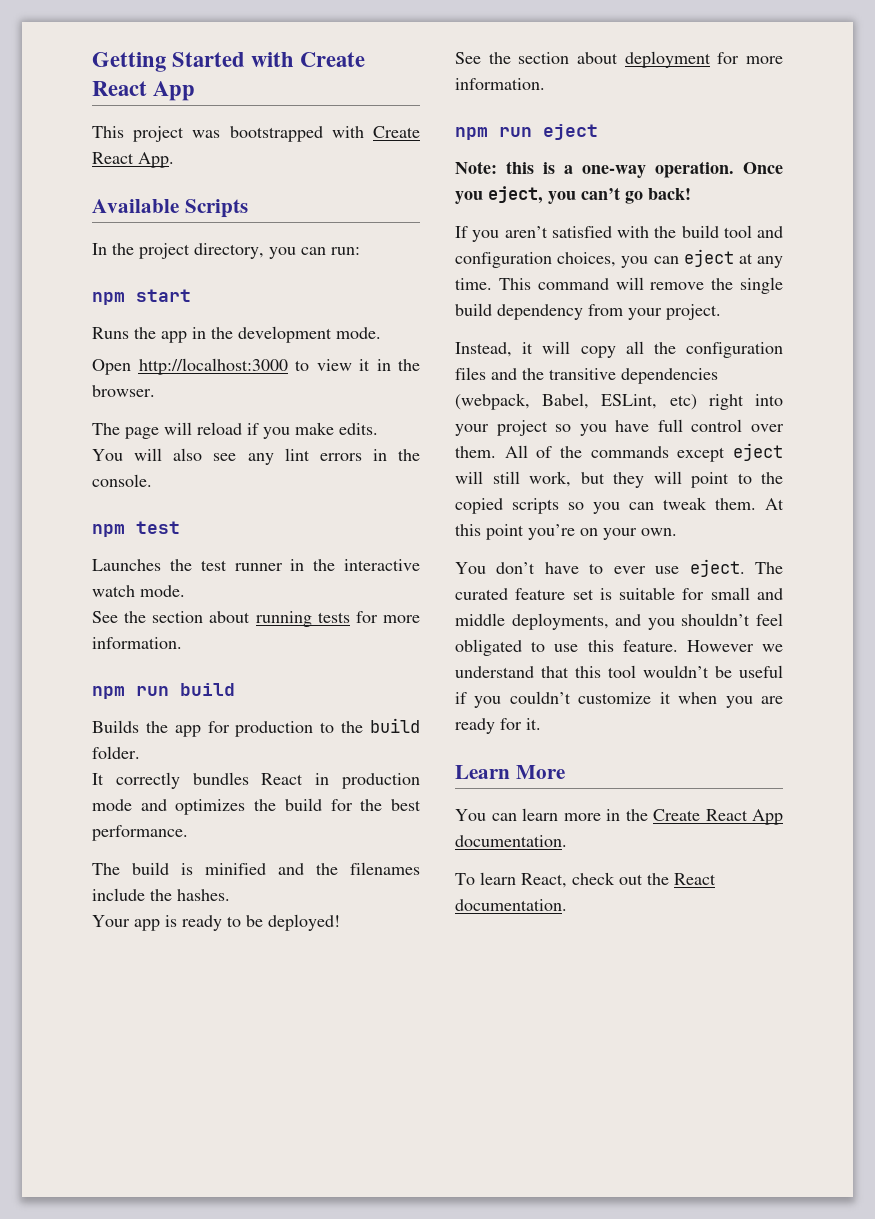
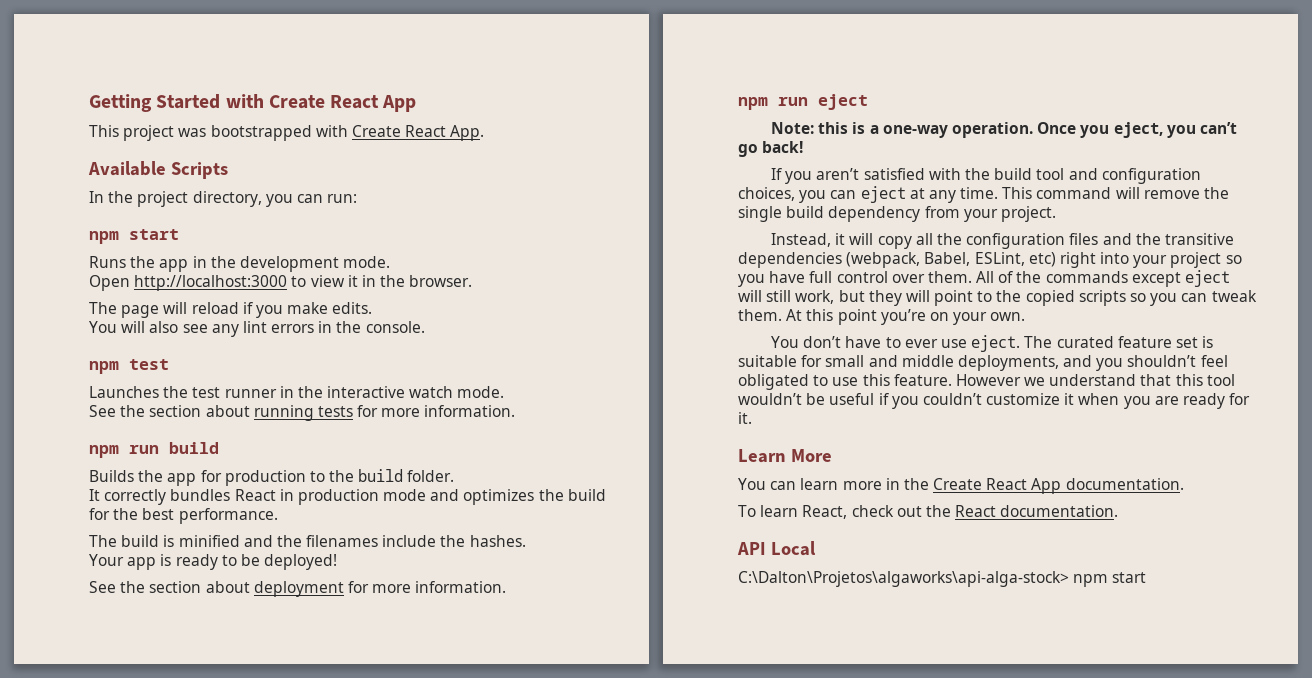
+ API Local
+ C:\Dalton\Projetos\algaworks\api-alga-stock> npm start

